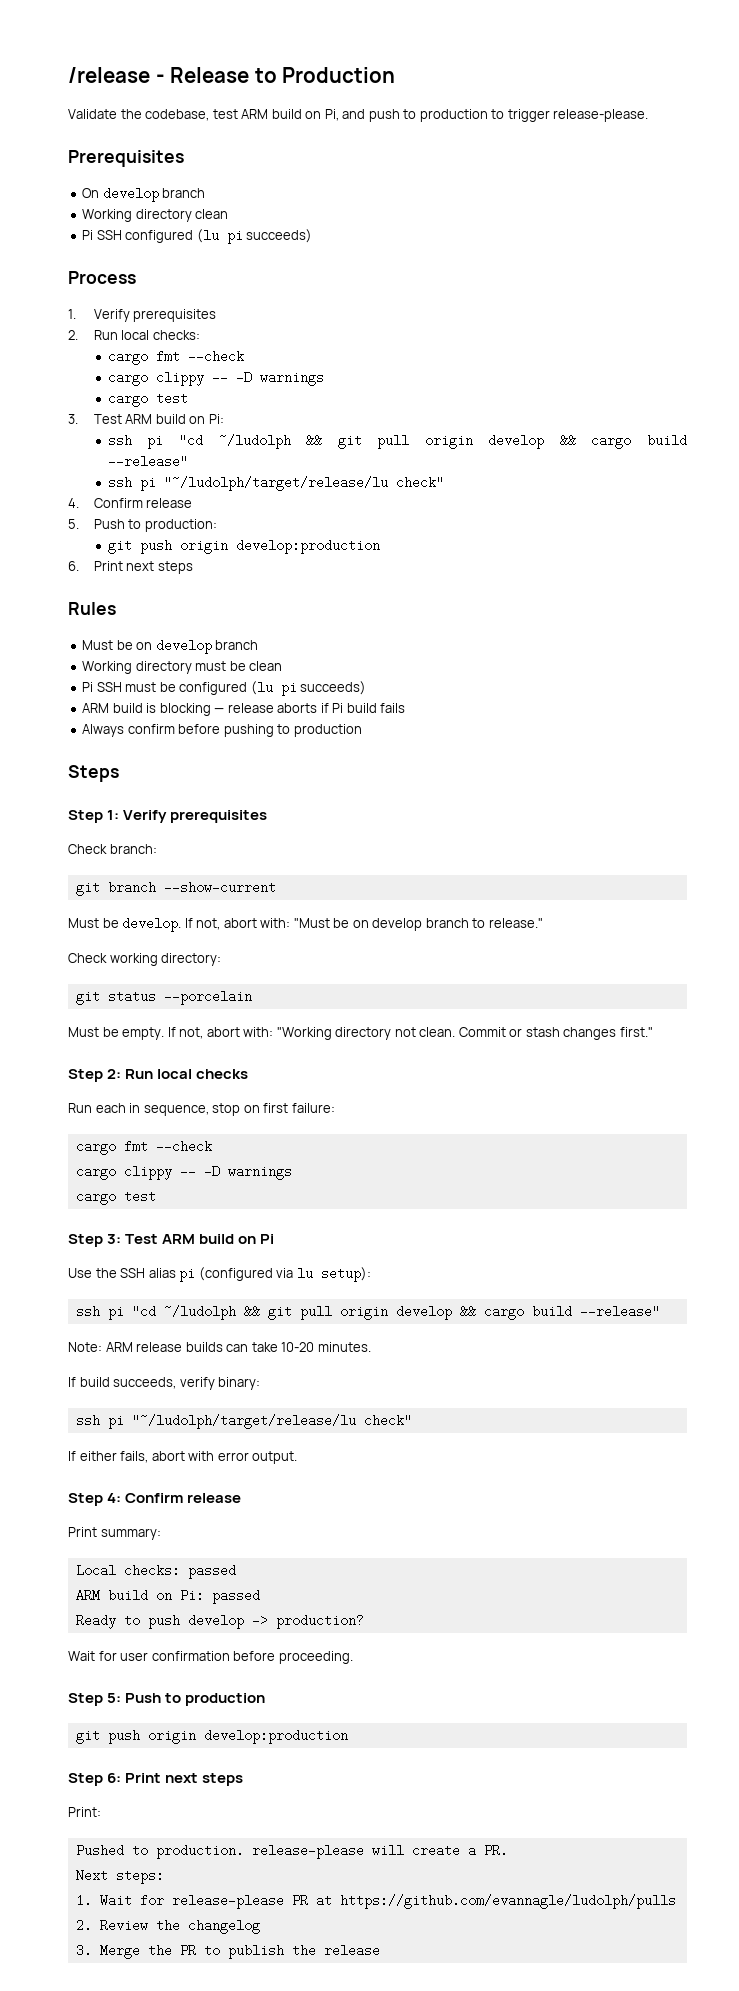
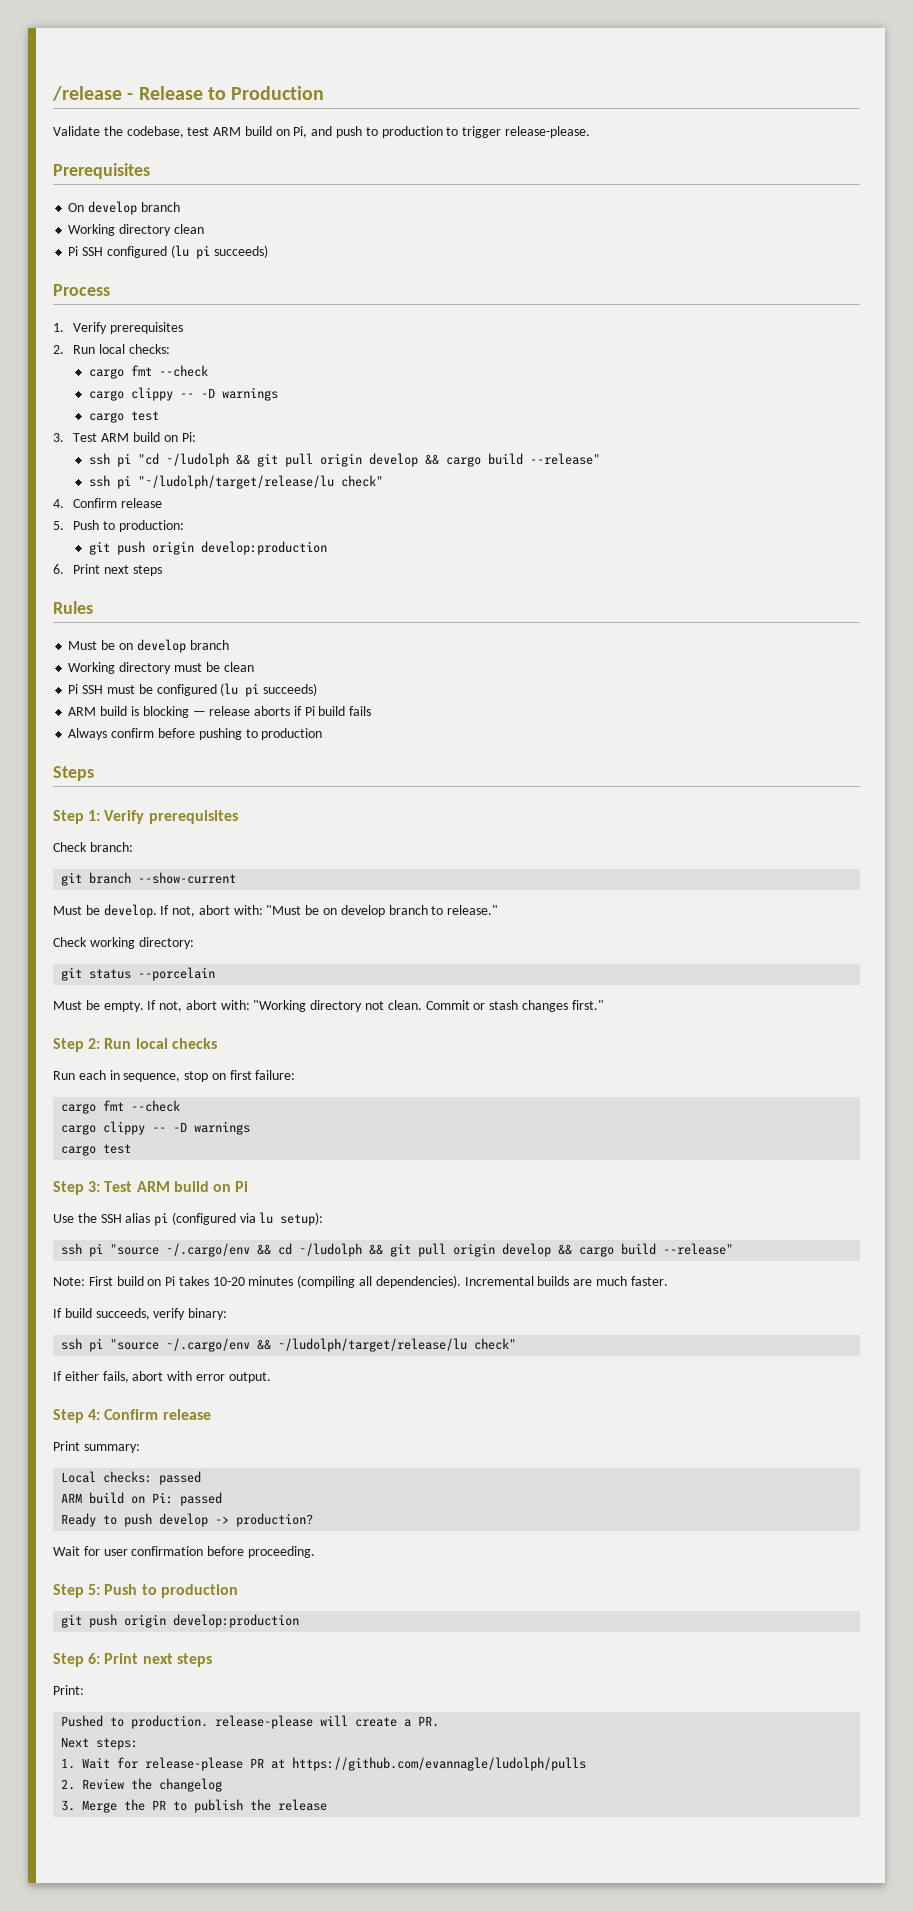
  Use the SSH alias pi (configured via lu setup):
- ssh pi "cd ~/ludolph && git pull origin develop && cargo build --release"
+ ssh pi "source ~/.cargo/env && cd ~/ludolph && git pull origin develop && cargo build --release"
- Note: ARM release builds can take 10-20 minutes.
+ Note: First build on Pi takes 10-20 minutes (compiling all dependencies). Incremental builds are much faster.
  If build succeeds, verify binary:
- ssh pi "~/ludolph/target/release/lu check"
+ ssh pi "source ~/.cargo/env && ~/ludolph/target/release/lu check"

